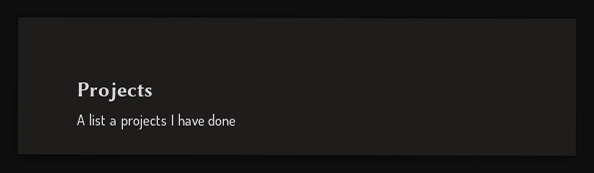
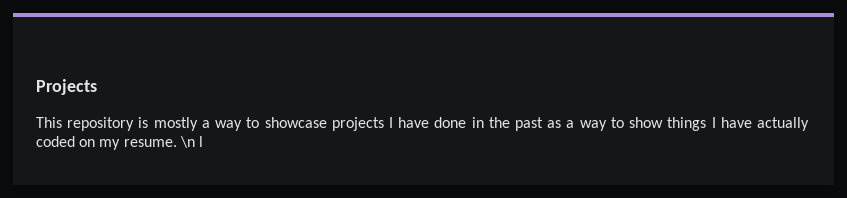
- A list a projects I have done
+ This repository is mostly a way to showcase projects I have done in the past as a way to show things I have actually coded on my resume. \n l

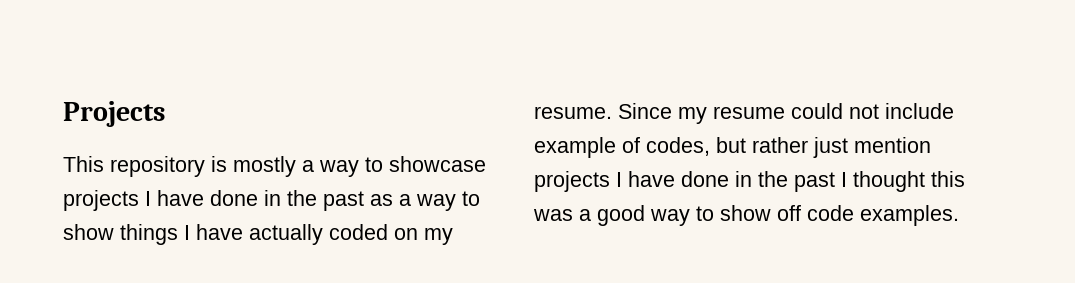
- \n l
+ Since my resume could not include example of codes, but rather just mention projects I have done in the past I thought this was a good way to show off code examples.

